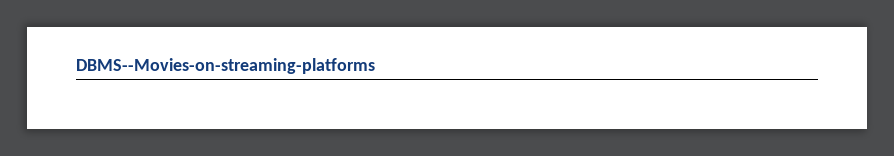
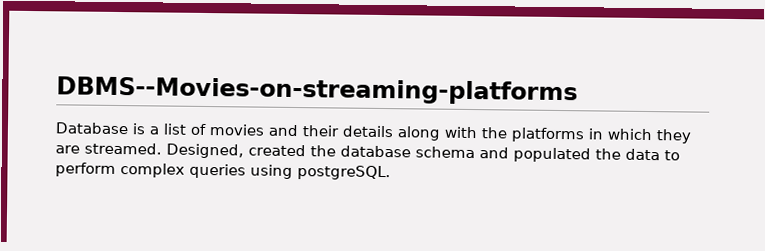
+ Database is a list of movies and their details along with the platforms in which they are streamed. Designed, created the database schema and populated the data to perform complex queries using postgreSQL.

